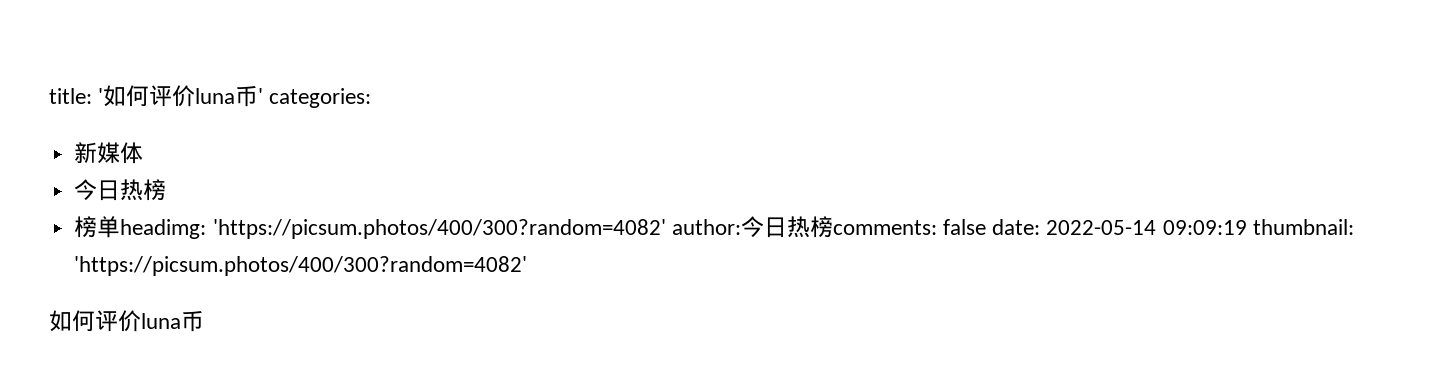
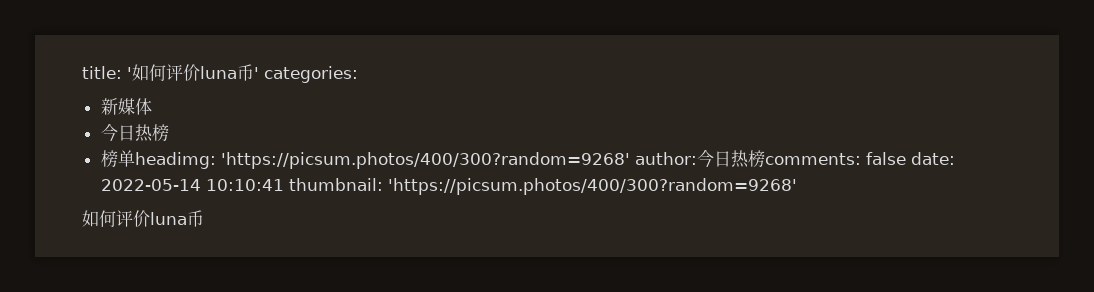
- 榜单headimg: 'https://picsum.photos/400/300?random=4082' author:今日热榜comments: false date: 2022-05-14 09:09:19 thumbnail: 'https://picsum.photos/400/300?random=4082'
+ 榜单headimg: 'https://picsum.photos/400/300?random=9268' author:今日热榜comments: false date: 2022-05-14 10:10:41 thumbnail: 'https://picsum.photos/400/300?random=9268'

